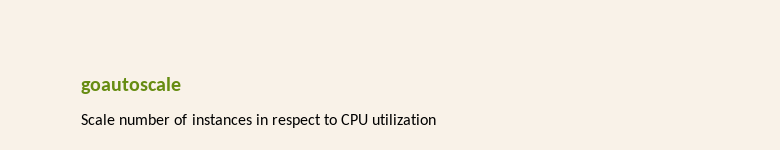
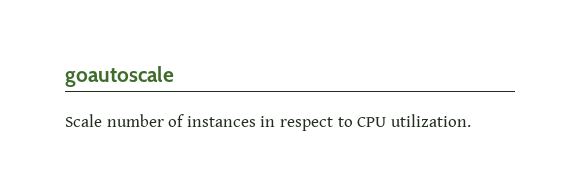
- Scale number of instances in respect to CPU utilization
+ Scale number of instances in respect to CPU utilization.

